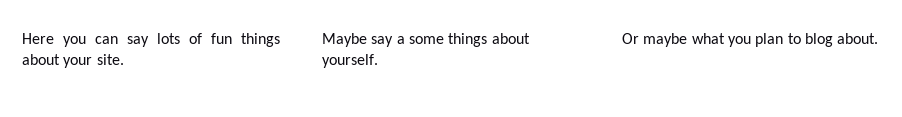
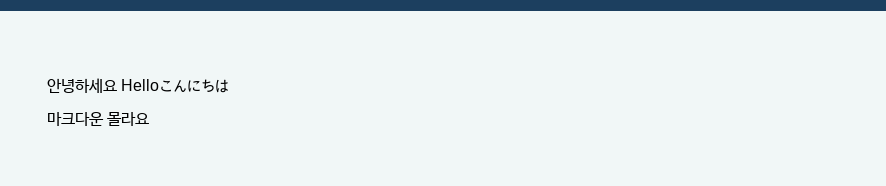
- Here you can say lots of fun things about your site.
- Maybe say a some things about yourself.
- Or maybe what you plan to blog about.
+ 안녕하세요 Helloこんにちは
+ 마크다운 몰라요

